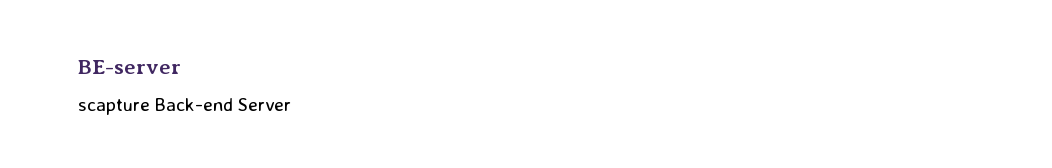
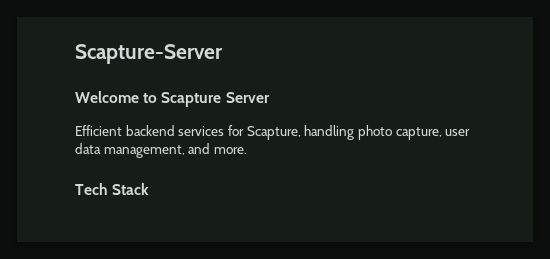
- BE-server
- scapture Back-end Server
+ Scapture-Server
+ Welcome to Scapture Server
+ Efficient backend services for Scapture, handling photo capture, user data management, and more.
+ Tech Stack

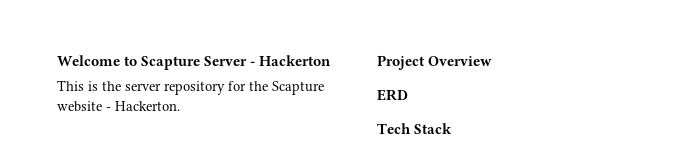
- Scapture-Server
- Welcome to Scapture Server
- Efficient backend services for Scapture, handling photo capture, user data management, and more.
+ Welcome to Scapture Server - Hackerton
+ This is the server repository for the Scapture website - Hackerton.
+ Project Overview
+ ERD

